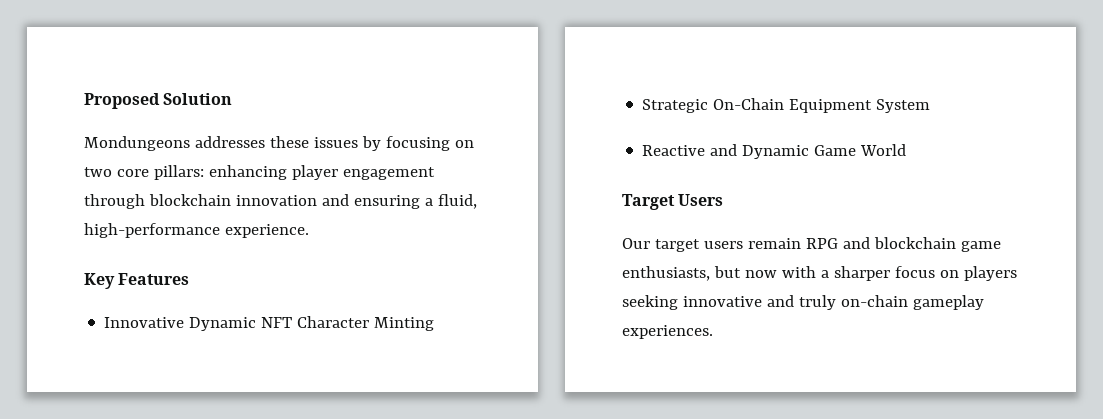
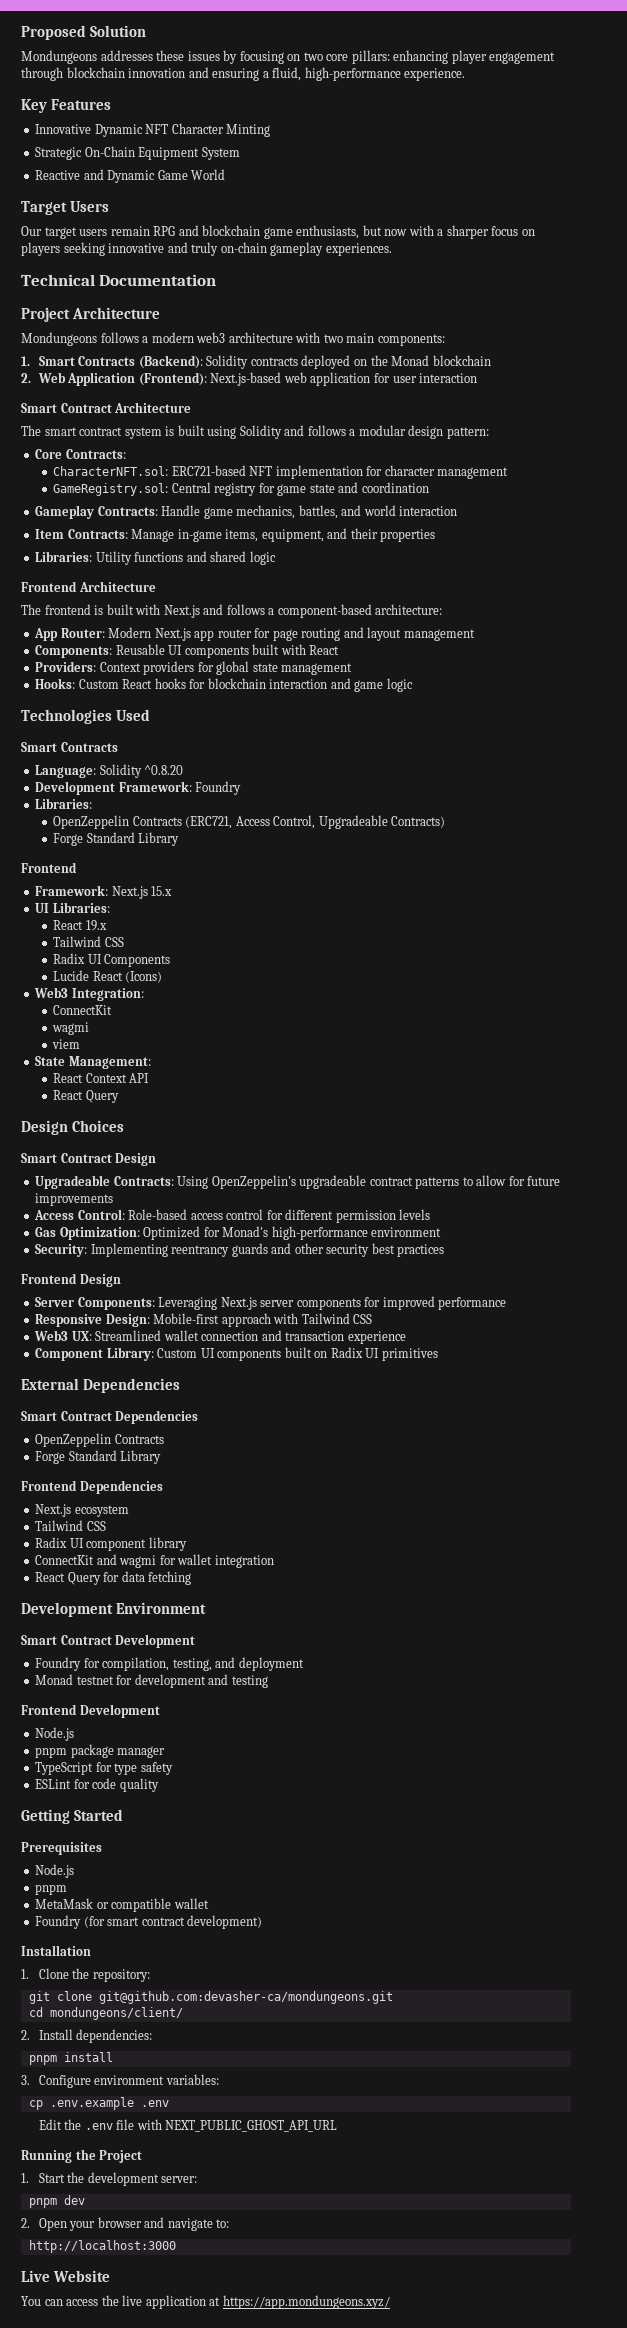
+ Technical Documentation
+ Project Architecture
+ Mondungeons follows a modern web3 architecture with two main components:
+ 1. Smart Contracts (Backend): Solidity contracts deployed on the Monad blockchain
+ 2. Web Application (Frontend): Next.js-based web application for user interaction
+ Smart Contract Architecture
+ The smart contract system is built using Solidity and follows a modular design pattern:
+ Core Contracts:
+ CharacterNFT.sol: ERC721-based NFT implementation for character management
+ GameRegistry.sol: Central registry for game state and coordination
+ Gameplay Contracts: Handle game mechanics, battles, and world interaction
+ Item Contracts: Manage in-game items, equipment, and their properties
+ Libraries: Utility functions and shared logic
+ Frontend Architecture
+ The frontend is built with Next.js and follows a component-based architecture:
+ App Router: Modern Next.js app router for page routing and layout management
+ Components: Reusable UI components built with React
+ Providers: Context providers for global state management
+ Hooks: Custom React hooks for blockchain interaction and game logic
+ Technologies Used
+ Smart Contracts
+ Language: Solidity ^0.8.20
+ Development Framework: Foundry
+ Libraries:
+ OpenZeppelin Contracts (ERC721, Access Control, Upgradeable Contracts)
+ Forge Standard Library
+ Frontend
+ Framework: Next.js 15.x
+ UI Libraries:
+ React 19.x
+ Tailwind CSS
+ Radix UI Components
+ Lucide React (Icons)
+ Web3 Integration:
+ ConnectKit
+ wagmi
+ viem
+ State Management:
+ React Context API
+ React Query
+ Design Choices
+ Smart Contract Design
+ Upgradeable Contracts: Using OpenZeppelin's upgradeable contract patterns to allow for future improvements
+ Access Control: Role-based access control for different permission levels
+ Gas Optimization: Optimized for Monad's high-performance environment
+ Security: Implementing reentrancy guards and other security best practices
+ Frontend Design
+ Server Components: Leveraging Next.js server components for improved performance
+ Responsive Design: Mobile-first approach with Tailwind CSS
+ Web3 UX: Streamlined wallet connection and transaction experience
+ Component Library: Custom UI components built on Radix UI primitives
+ External Dependencies
+ Smart Contract Dependencies
+ OpenZeppelin Contracts
+ Forge Standard Library
+ Frontend Dependencies
+ Next.js ecosystem
+ Tailwind CSS
+ Radix UI component library
+ ConnectKit and wagmi for wallet integration
+ React Query for data fetching
+ Development Environment
+ Smart Contract Development
+ Foundry for compilation, testing, and deployment
+ Monad testnet for development and testing
+ Frontend Development
+ Node.js
+ pnpm package manager
+ TypeScript for type safety
+ ESLint for code quality
+ Getting Started
+ Prerequisites
+ Node.js
+ pnpm
+ MetaMask or compatible wallet
+ Foundry (for smart contract development)
+ Installation
+ 1. Clone the repository:
+ git clone git@github.com:devasher-ca/mondungeons.git
+ cd mondungeons/client/
+ 2. Install dependencies:
+ pnpm install
+ 3. Configure environment variables:
+ cp .env.example .env
+ Edit the .env file with NEXT_PUBLIC_GHOST_API_URL
+ Running the Project
+ 1. Start the development server:
+ pnpm dev
+ 2. Open your browser and navigate to:
+ http://localhost:3000
+ Live Website
+ You can access the live application at https://app.mondungeons.xyz/

